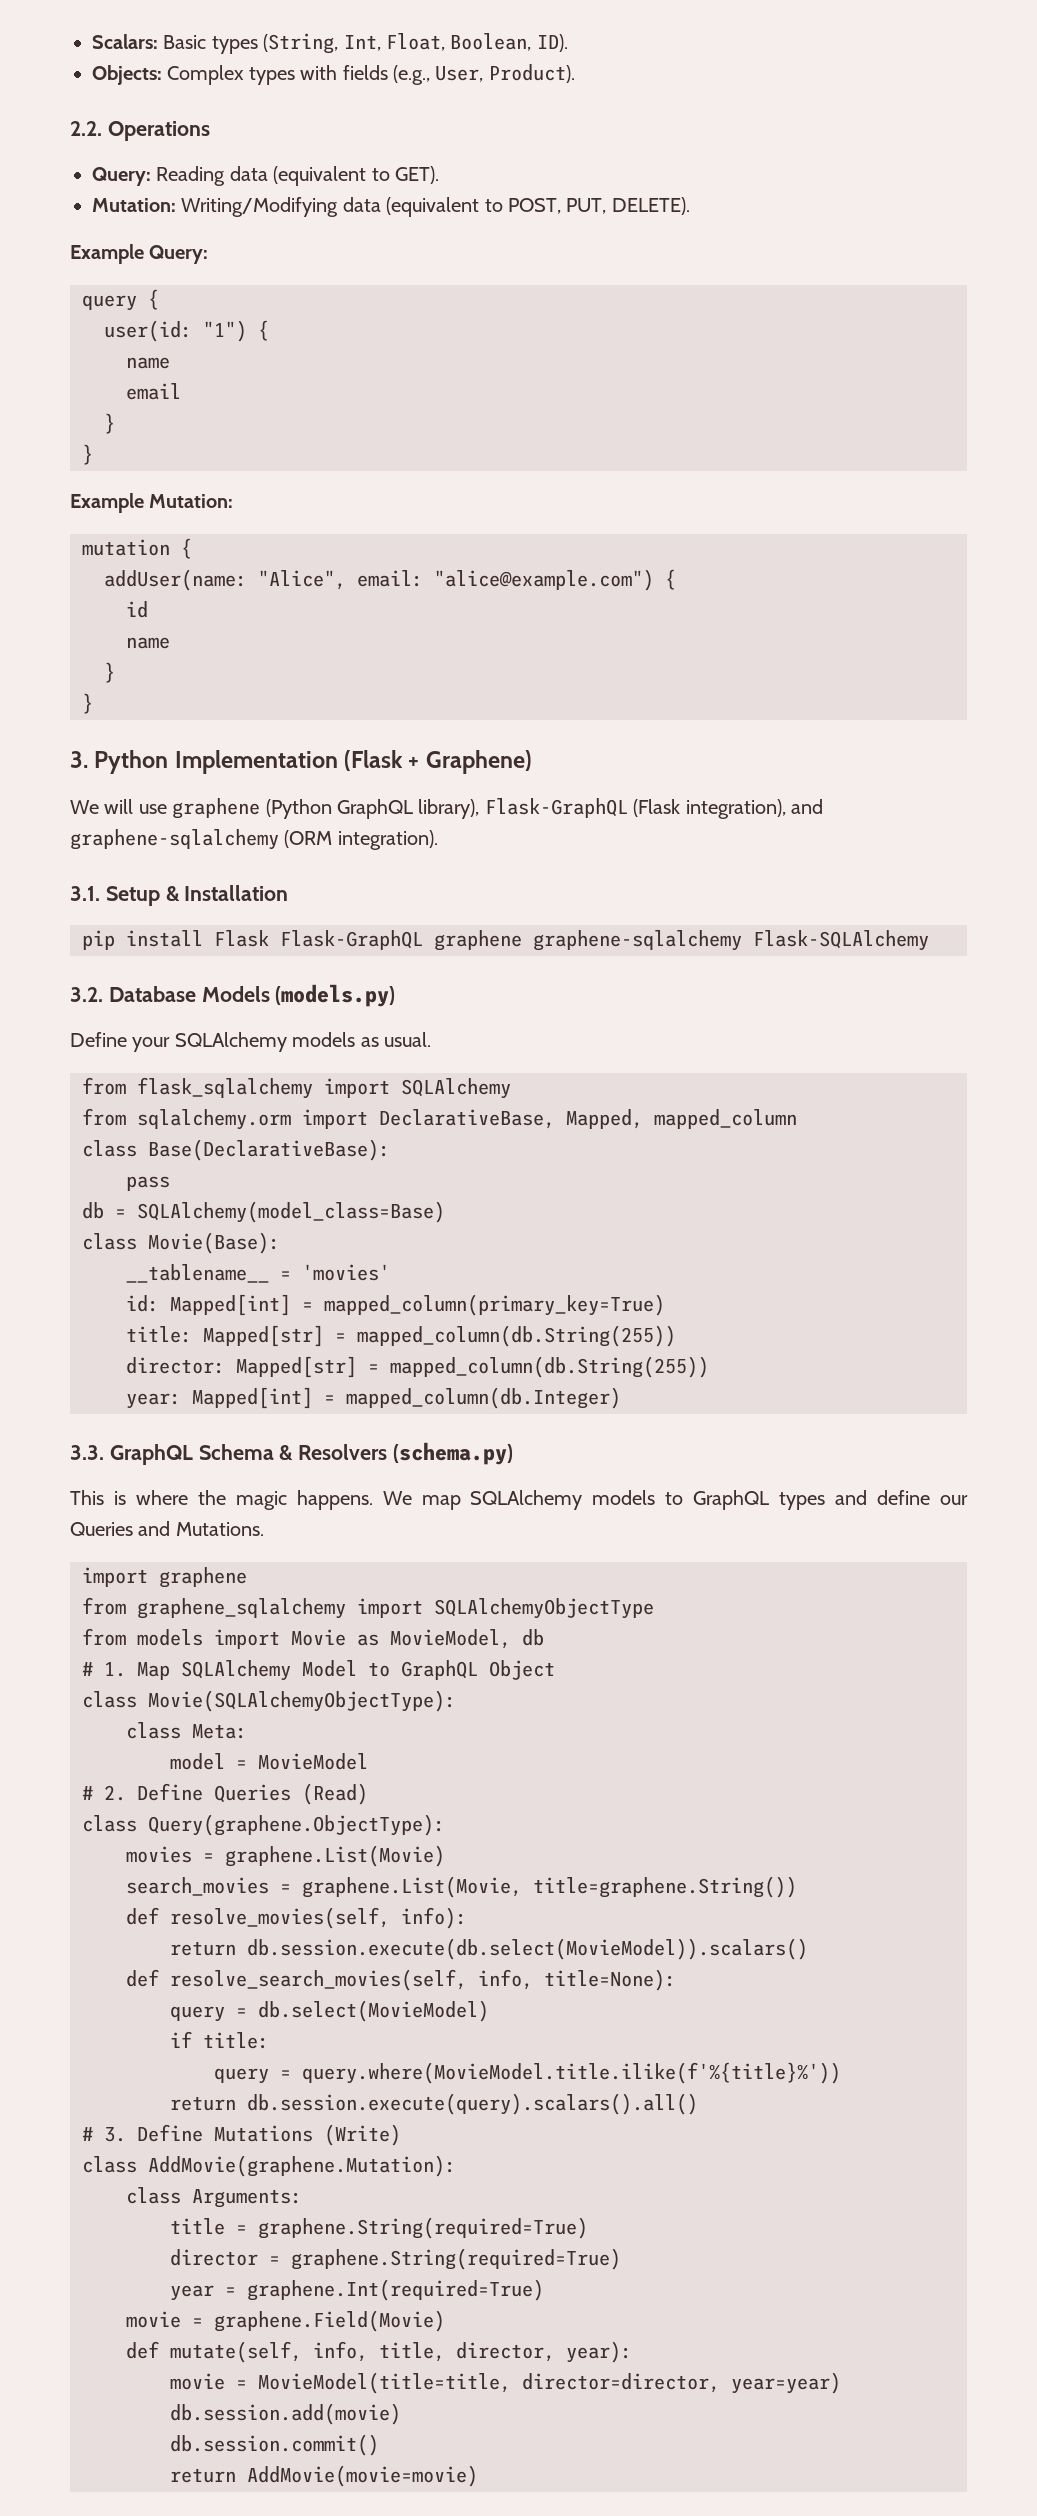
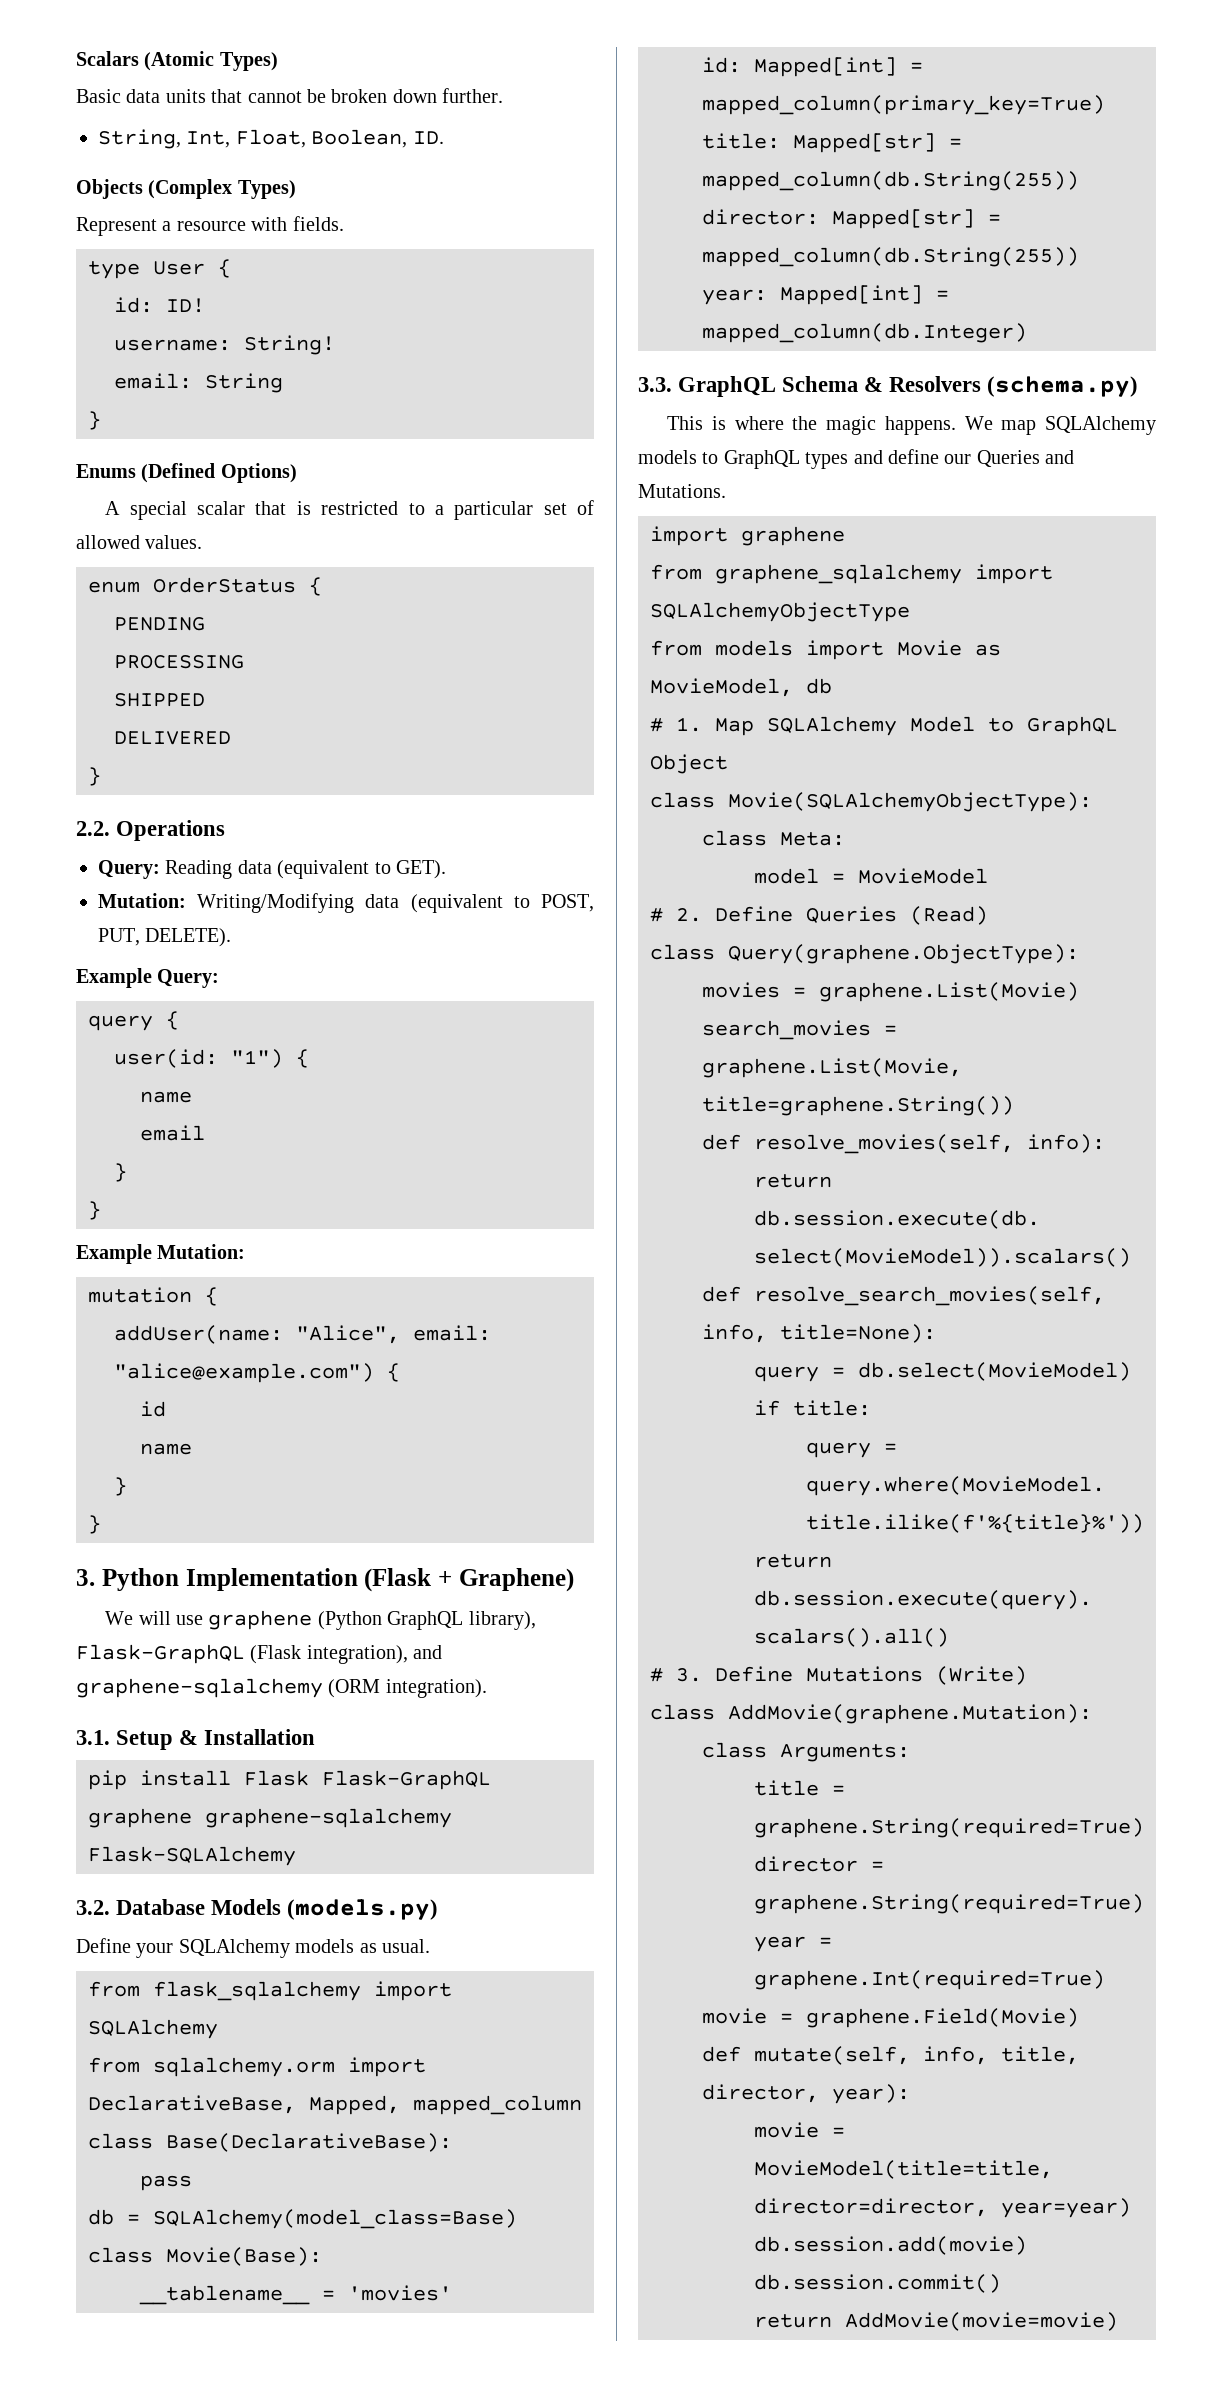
- Scalars: Basic types (String, Int, Float, Boolean, ID).
- Objects: Complex types with fields (e.g., User, Product).
+ Scalars (Atomic Types)
+ Basic data units that cannot be broken down further.
+ String, Int, Float, Boolean, ID.
+ Objects (Complex Types)
+ Represent a resource with fields.
+ type User {
+ id: ID!
+ username: String!
+ email: String
+ }
+ Enums (Defined Options)
+ A special scalar that is restricted to a particular set of allowed values.
+ enum OrderStatus {
+ PENDING
+ PROCESSING
+ SHIPPED
+ DELIVERED
+ }

